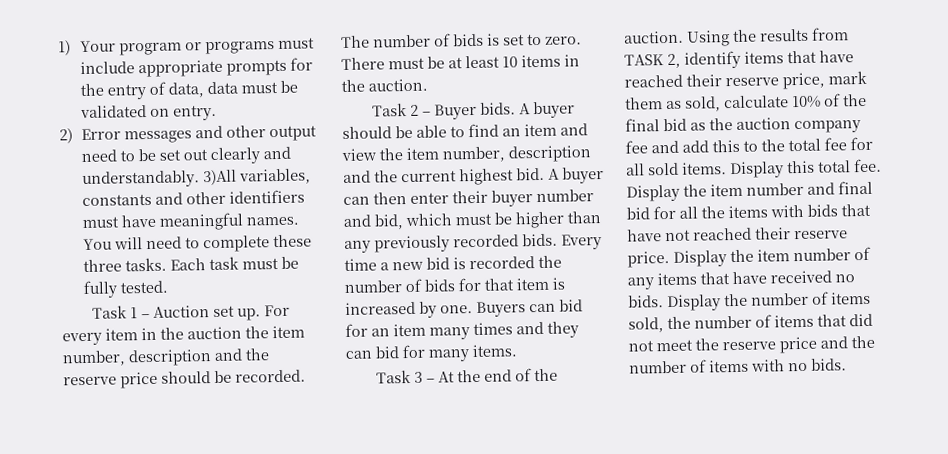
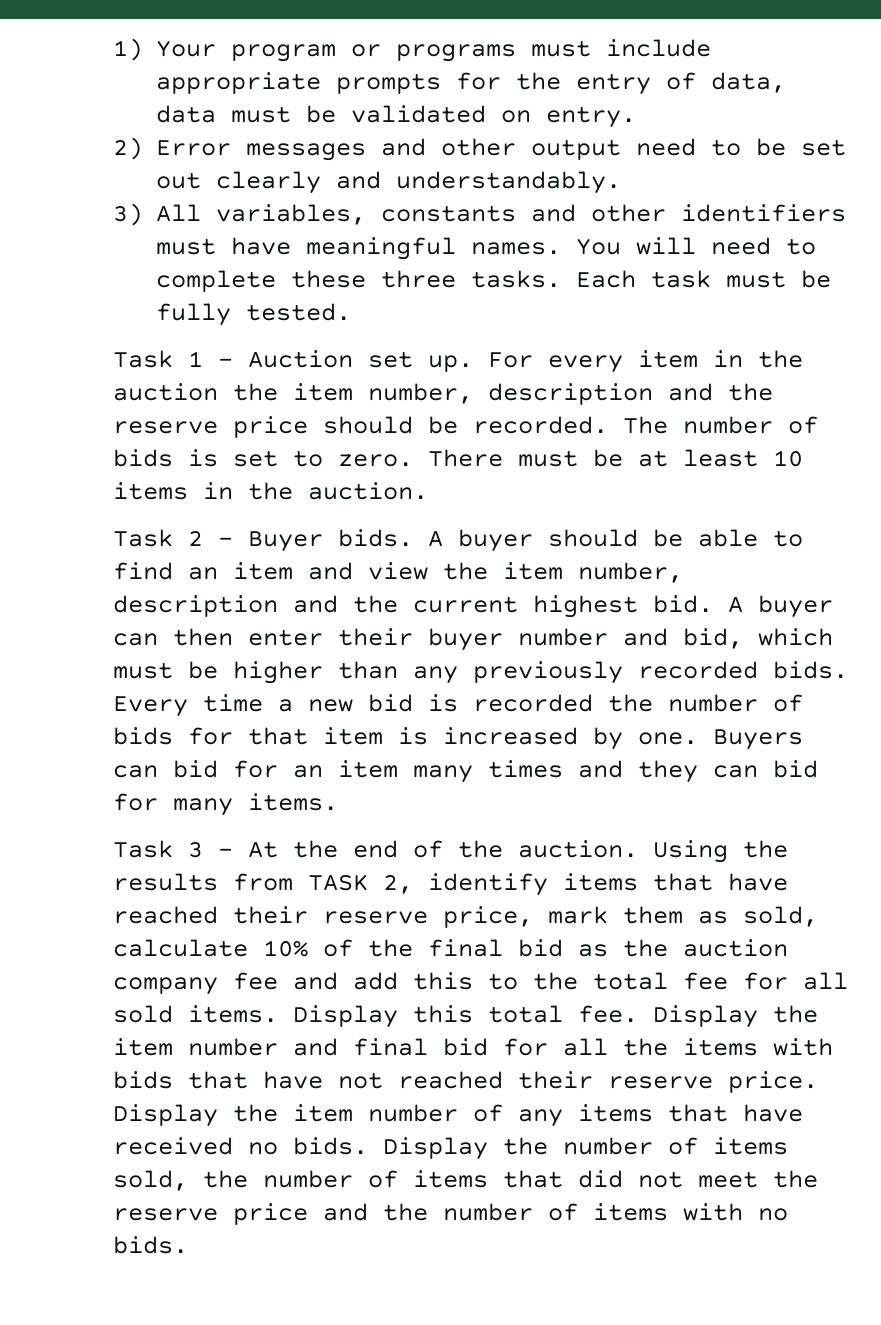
- 2) Error messages and other output need to be set out clearly and understandably. 3)All variables, constants and other identifiers must have meaningful names.
+ 2) Error messages and other output need to be set out clearly and understandably.
+ 3) All variables, constants and other identifiers must have meaningful names.

